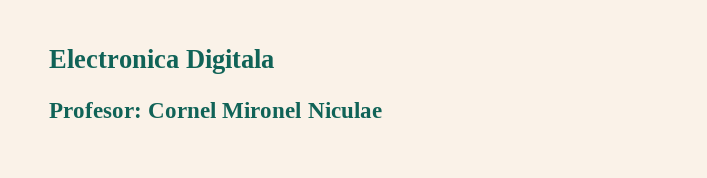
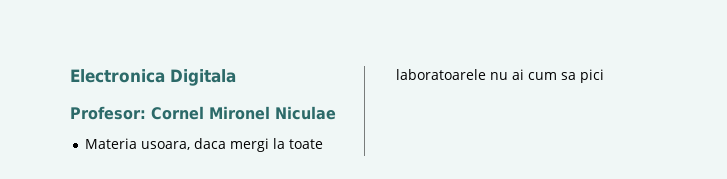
+ Materia usoara, daca mergi la toate laboratoarele nu ai cum sa pici

